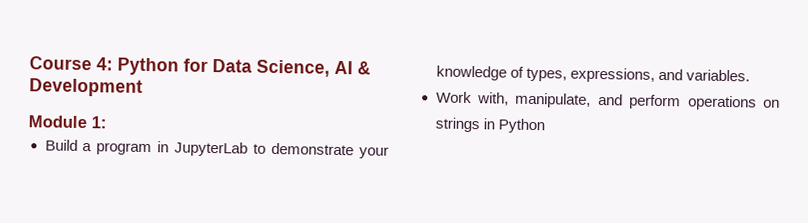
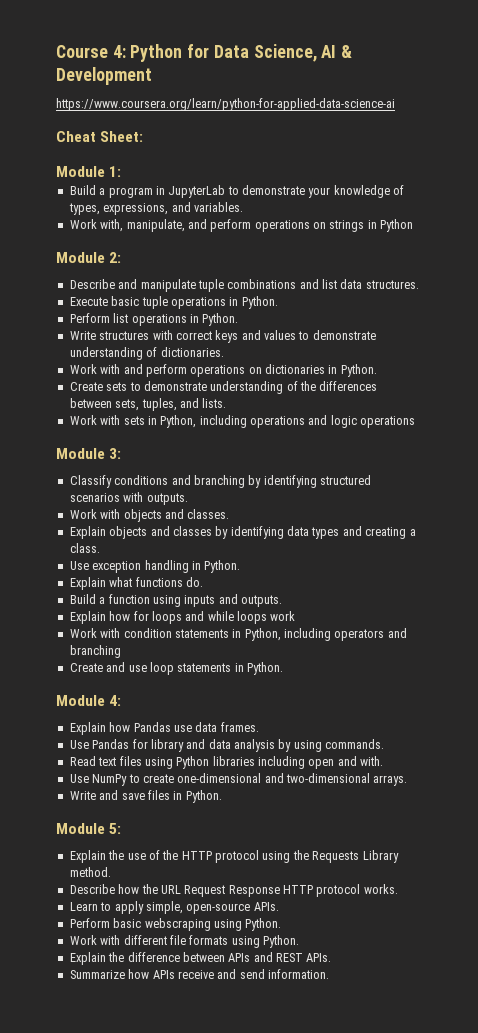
+ https://www.coursera.org/learn/python-for-applied-data-science-ai
+ Cheat Sheet:
+ Module 2:
+ Describe and manipulate tuple combinations and list data structures.
+ Execute basic tuple operations in Python.
+ Perform list operations in Python.
+ Write structures with correct keys and values to demonstrate understanding of dictionaries.
+ Work with and perform operations on dictionaries in Python.
+ Create sets to demonstrate understanding of the differences between sets, tuples, and lists.
+ Work with sets in Python, including operations and logic operations
+ Module 3:
+ Classify conditions and branching by identifying structured scenarios with outputs.
+ Work with objects and classes.
+ Explain objects and classes by identifying data types and creating a class.
+ Use exception handling in Python.
+ Explain what functions do.
+ Build a function using inputs and outputs.
+ Explain how for loops and while loops work
+ Work with condition statements in Python, including operators and branching
+ Create and use loop statements in Python.
+ Module 4:
+ Explain how Pandas use data frames.
+ Use Pandas for library and data analysis by using commands.
+ Read text files using Python libraries including open and with.
+ Use NumPy to create one-dimensional and two-dimensional arrays.
+ Write and save files in Python.
+ Module 5:
+ Explain the use of the HTTP protocol using the Requests Library method.
+ Describe how the URL Request Response HTTP protocol works.
+ Learn to apply simple, open-source APIs.
+ Perform basic webscraping using Python.
+ Work with different file formats using Python.
+ Explain the difference between APIs and REST APIs.
+ Summarize how APIs receive and send information.

